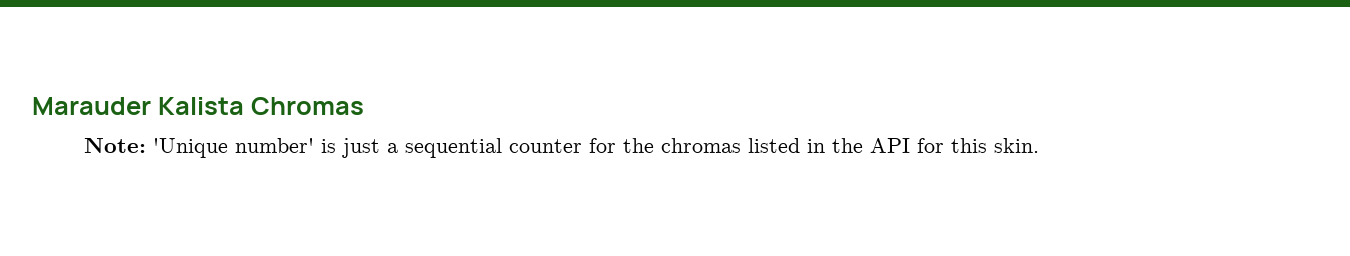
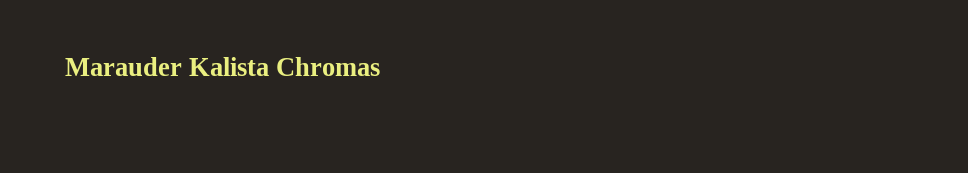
- Note: 'Unique number' is just a sequential counter for the chromas listed in the API for this skin.

